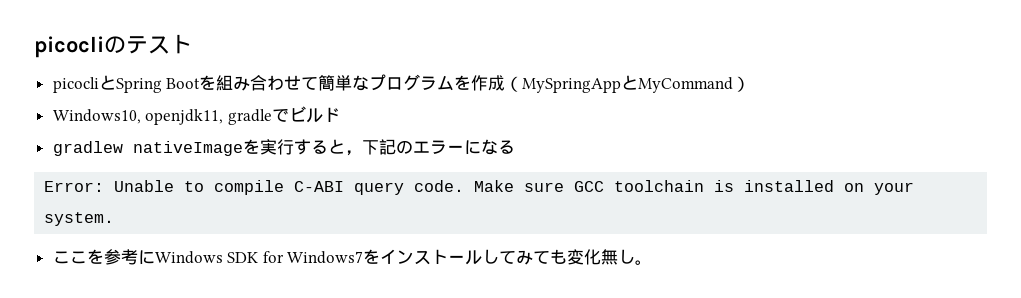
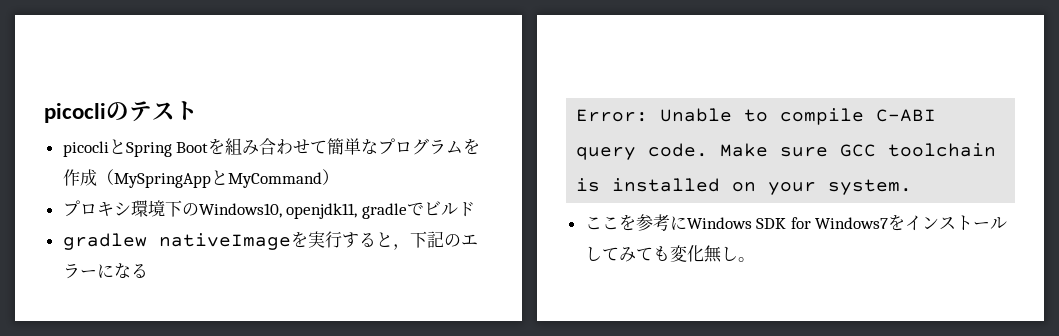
- Windows10, openjdk11, gradleでビルド
+ プロキシ環境下のWindows10, openjdk11, gradleでビルド

